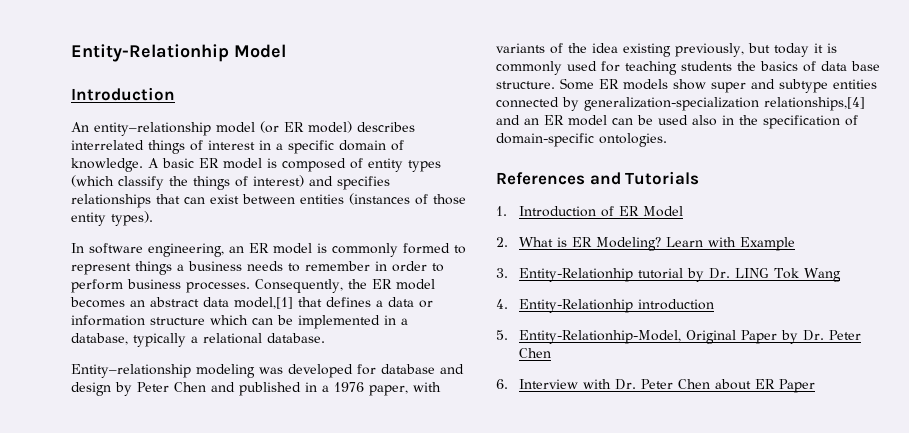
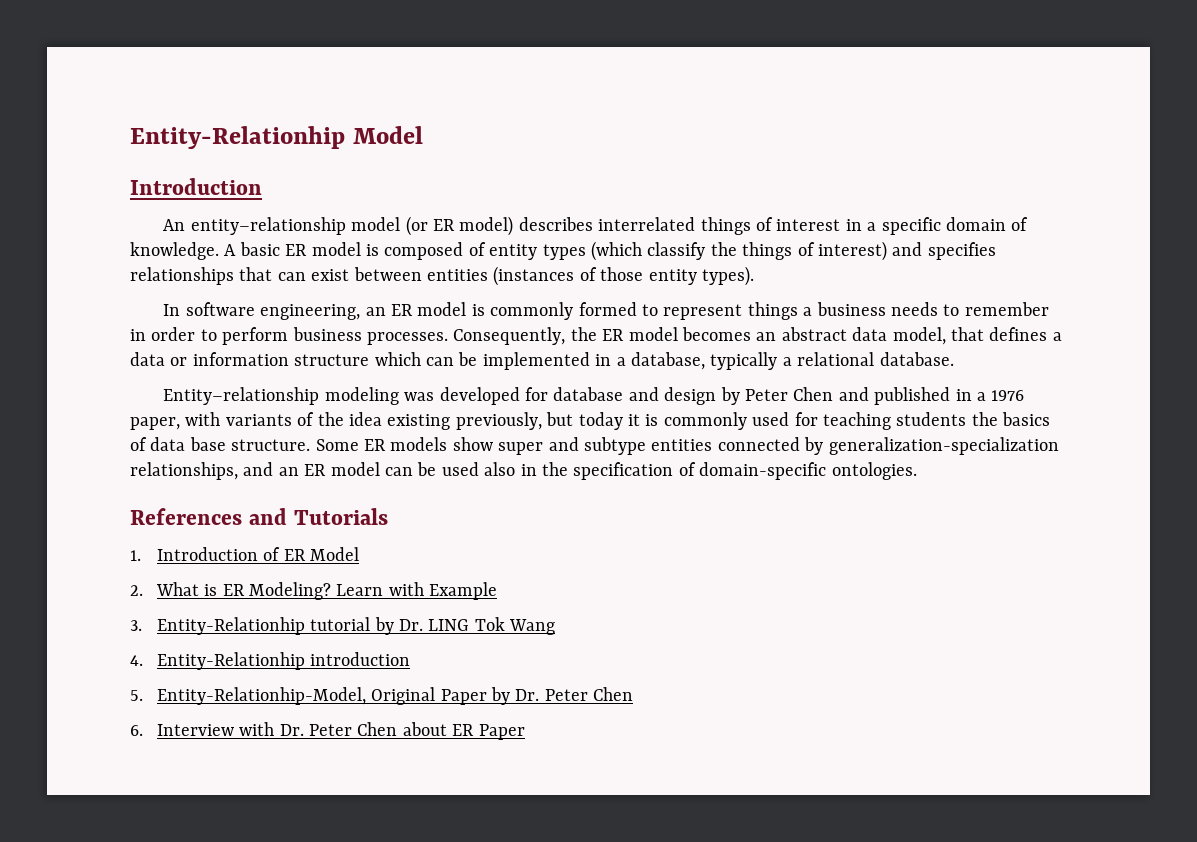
- Consequently, the ER model becomes an abstract data model,[1] that defines a data or information structure which can be implemented in a database, typically a relational database.
+ Consequently, the ER model becomes an abstract data model, that defines a data or information structure which can be implemented in a database, typically a relational database.
- Some ER models show super and subtype entities connected by generalization-specialization relationships,[4] and an ER model can be used also in the specification of domain-specific ontologies.
+ Some ER models show super and subtype entities connected by generalization-specialization relationships, and an ER model can be used also in the specification of domain-specific ontologies.

